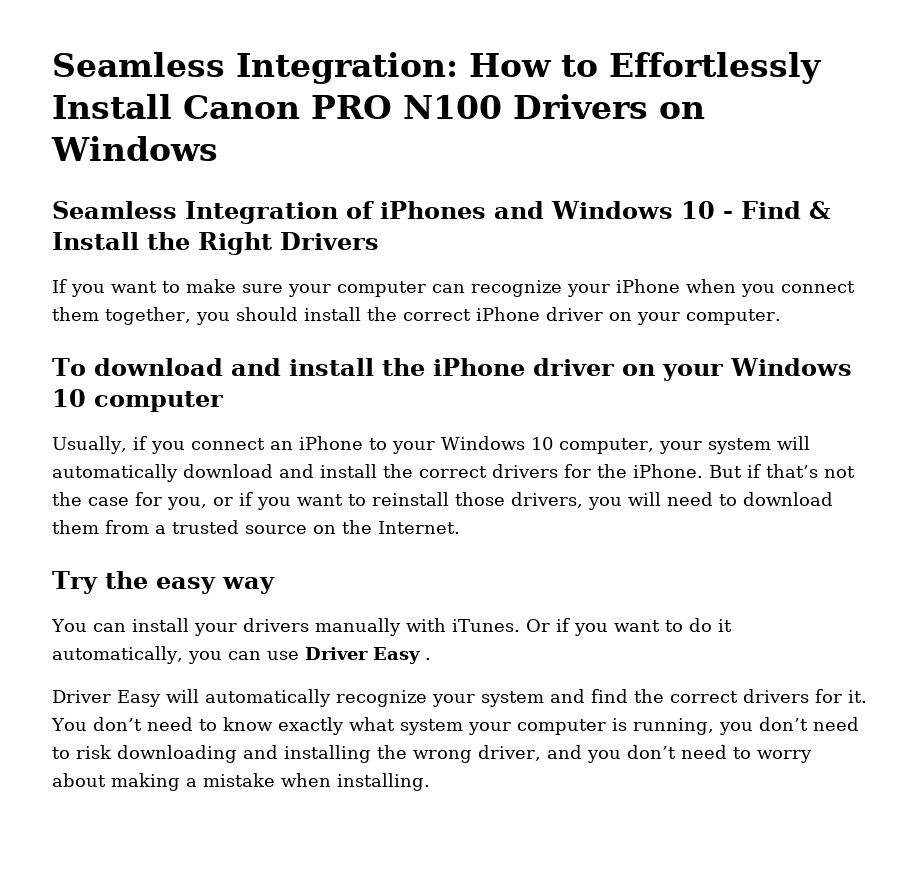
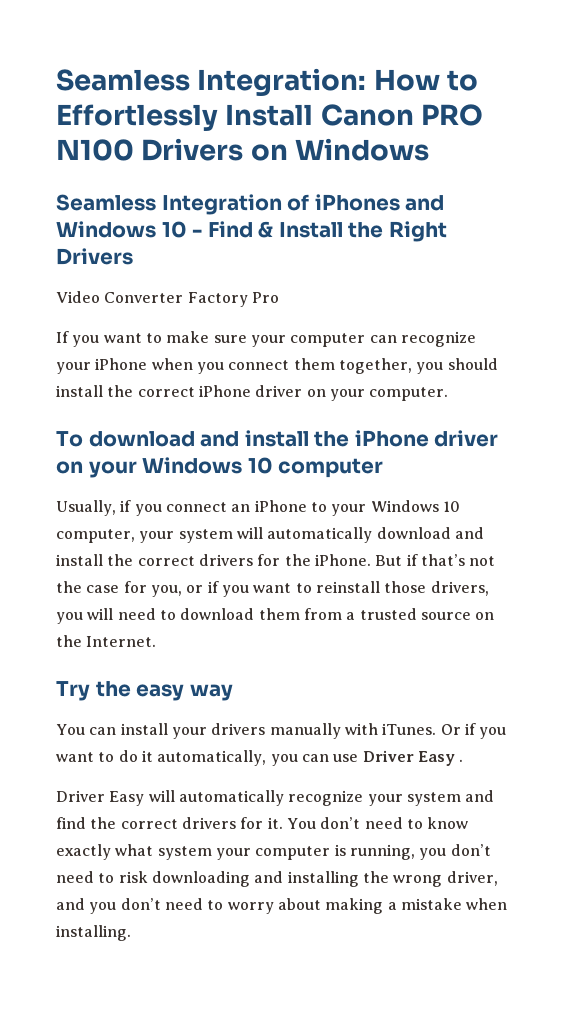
+ Video Converter Factory Pro

